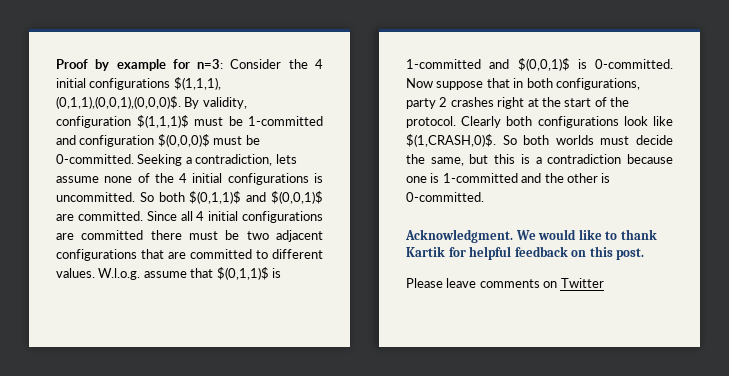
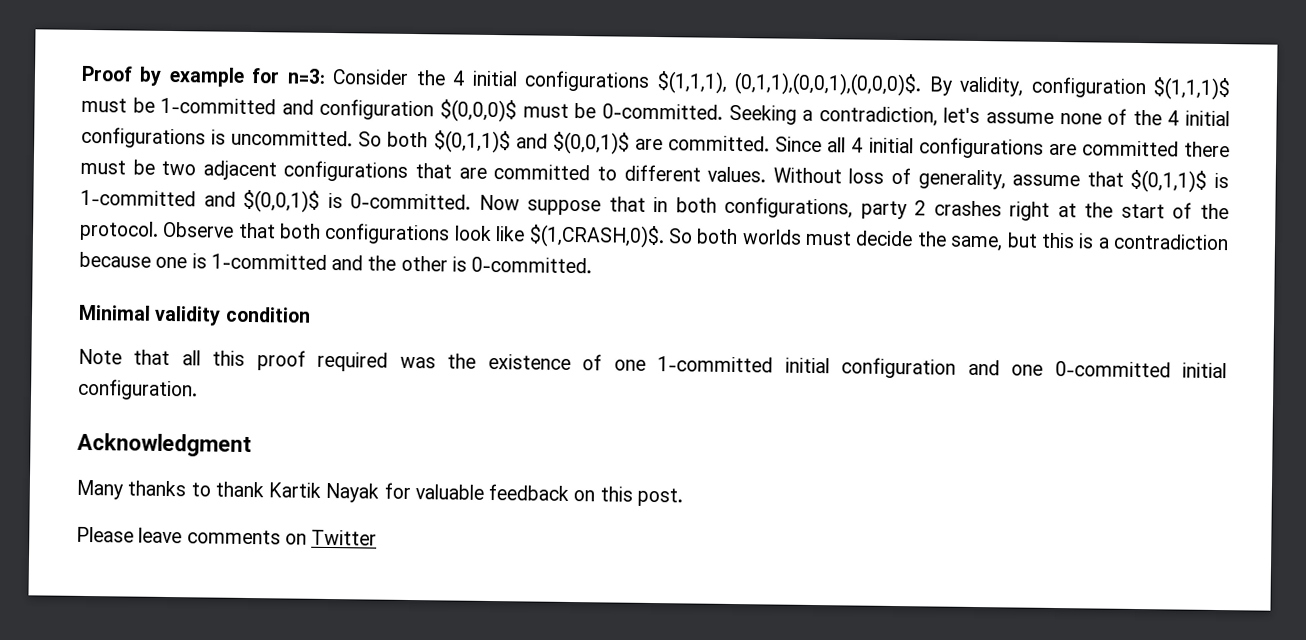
- Seeking a contradiction, lets assume none of the 4 initial configurations is uncommitted.
+ Seeking a contradiction, let's assume none of the 4 initial configurations is uncommitted.
- W.l.o.g. assume that $(0,1,1)$ is 1-committed and $(0,0,1)$ is 0-committed.
+ Without loss of generality, assume that $(0,1,1)$ is 1-committed and $(0,0,1)$ is 0-committed.
- Clearly both configurations look like $(1,CRASH,0)$.
+ Observe that both configurations look like $(1,CRASH,0)$.
- Acknowledgment. We would like to thank Kartik for helpful feedback on this post.
+ Minimal validity condition
+ Note that all this proof required was the existence of one 1-committed initial configuration and one 0-committed initial configuration.
+ Acknowledgment
+ Many thanks to thank Kartik Nayak for valuable feedback on this post.

